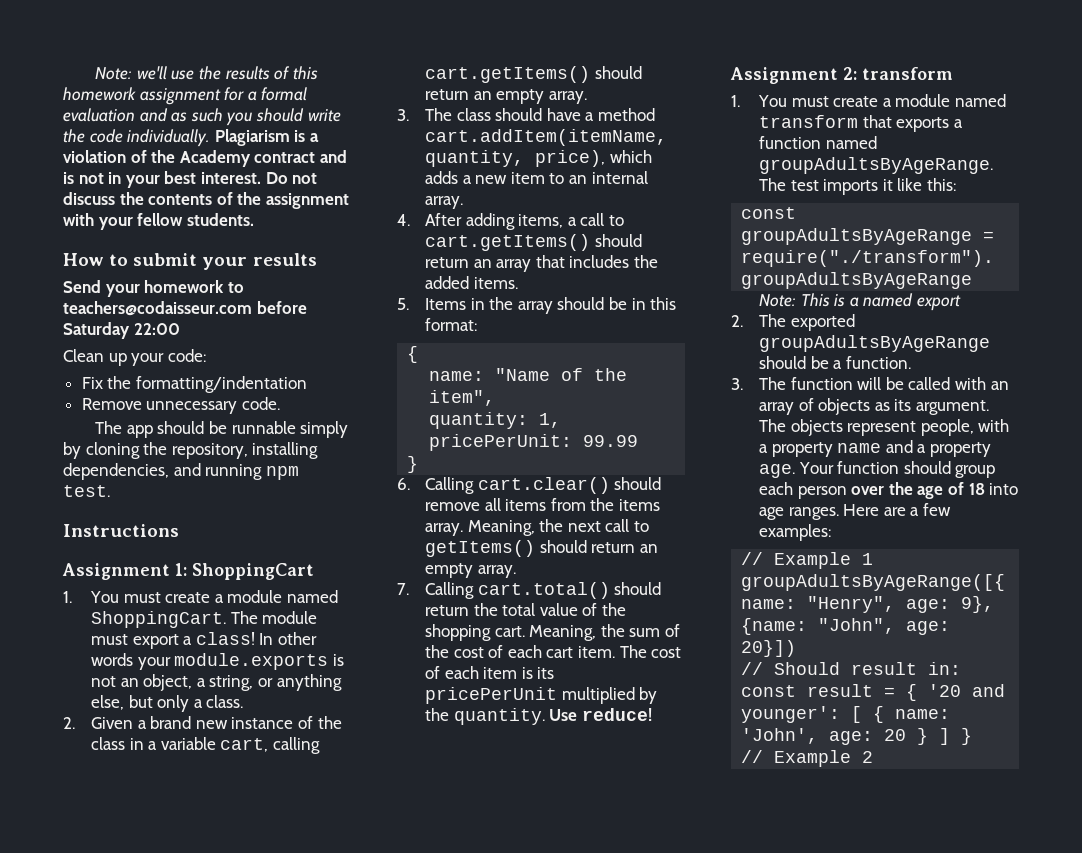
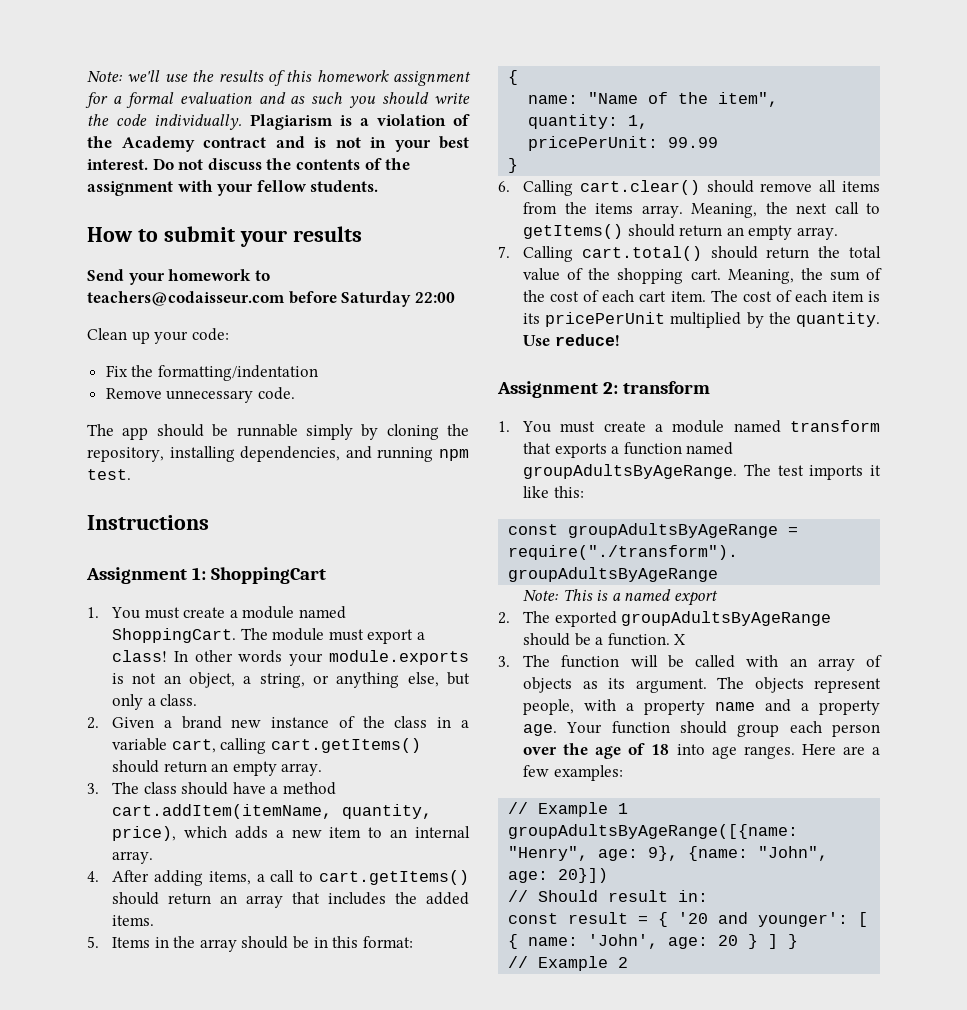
+ X

